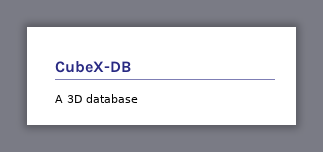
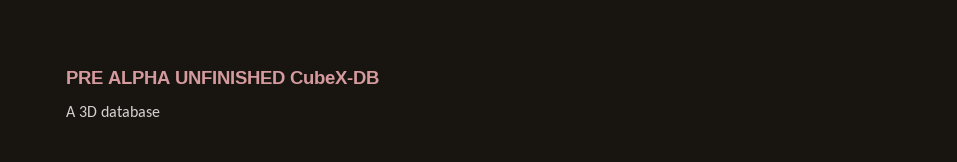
- CubeX-DB
+ PRE ALPHA UNFINISHED CubeX-DB

